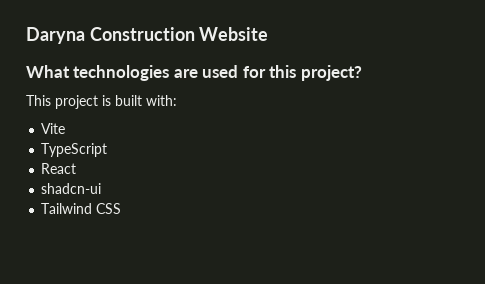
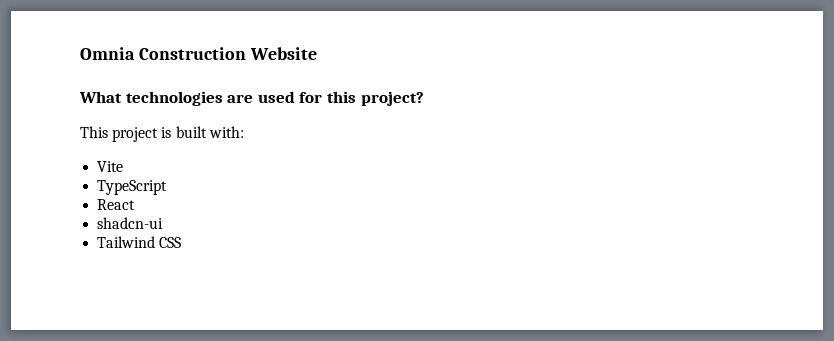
- Daryna Construction Website
+ Omnia Construction Website

